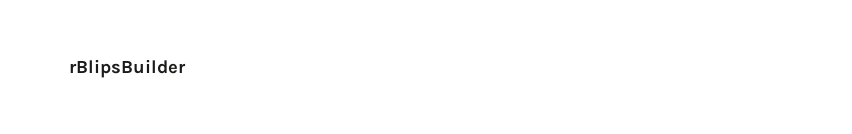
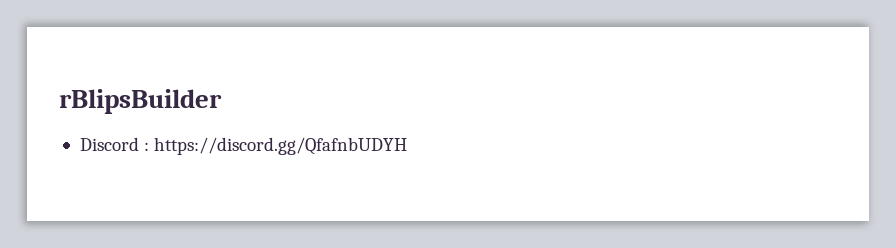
+ Discord : https://discord.gg/QfafnbUDYH

